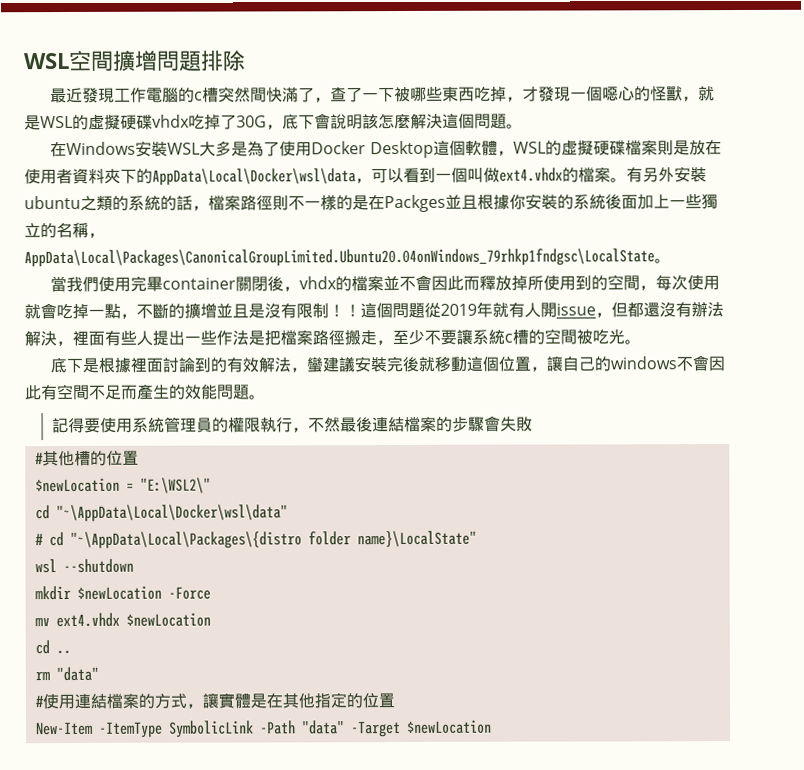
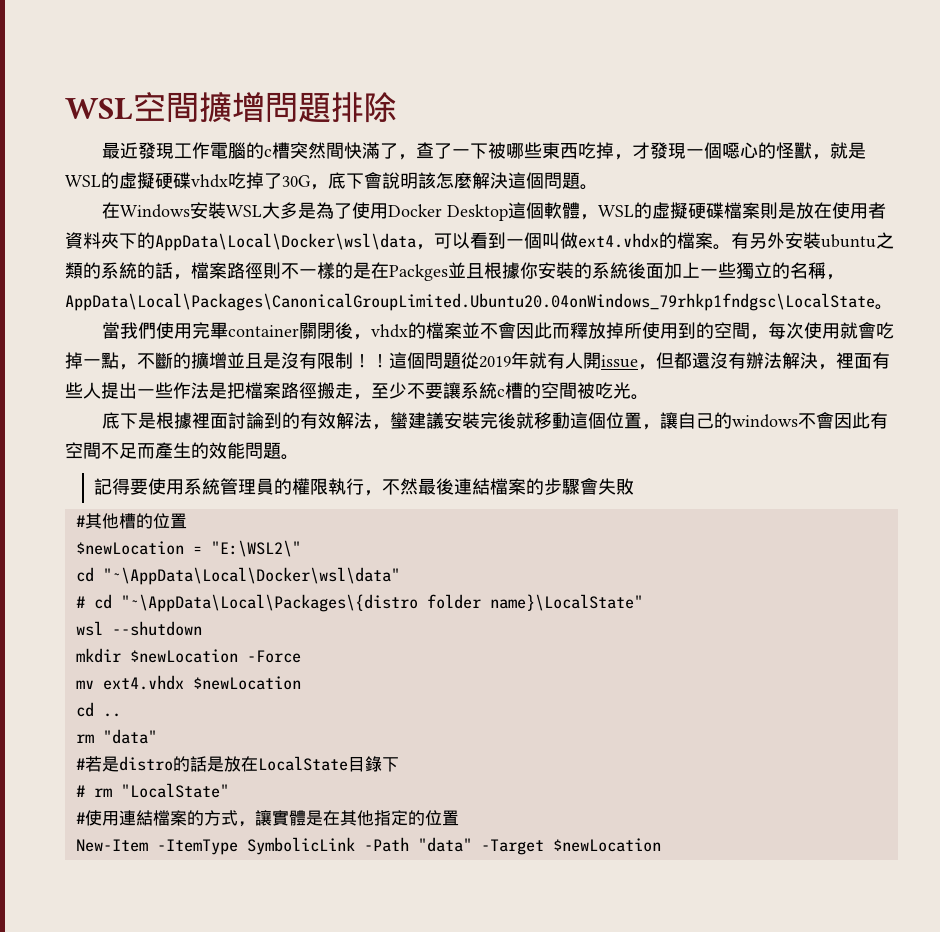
+ #若是distro的話是放在LocalState目錄下
+ # rm "LocalState"

